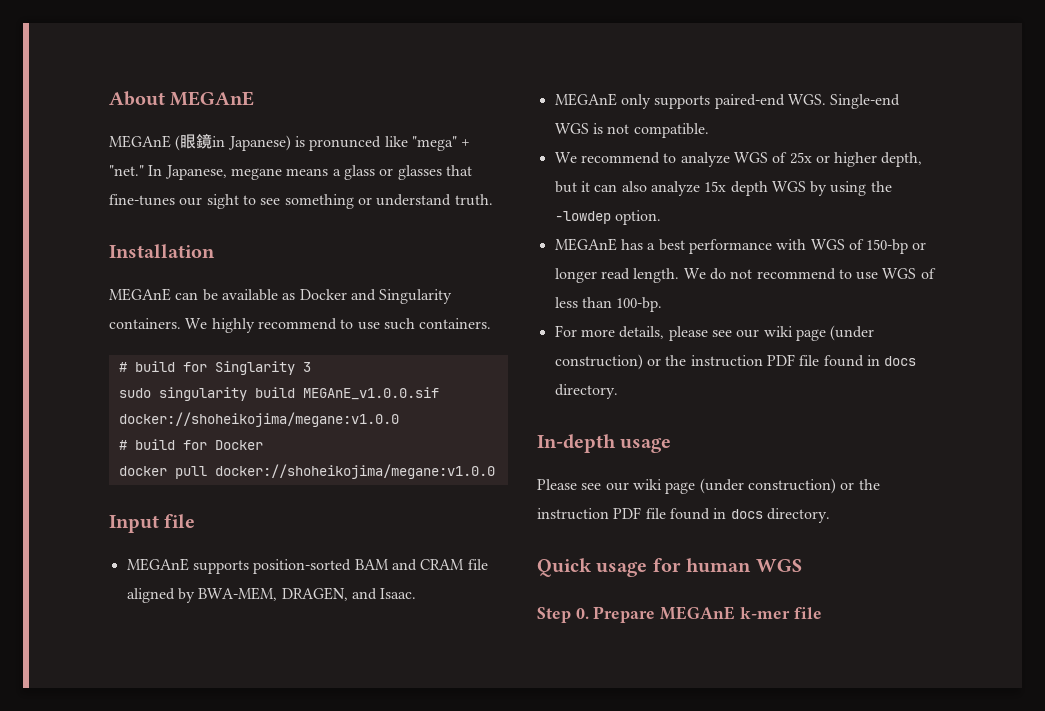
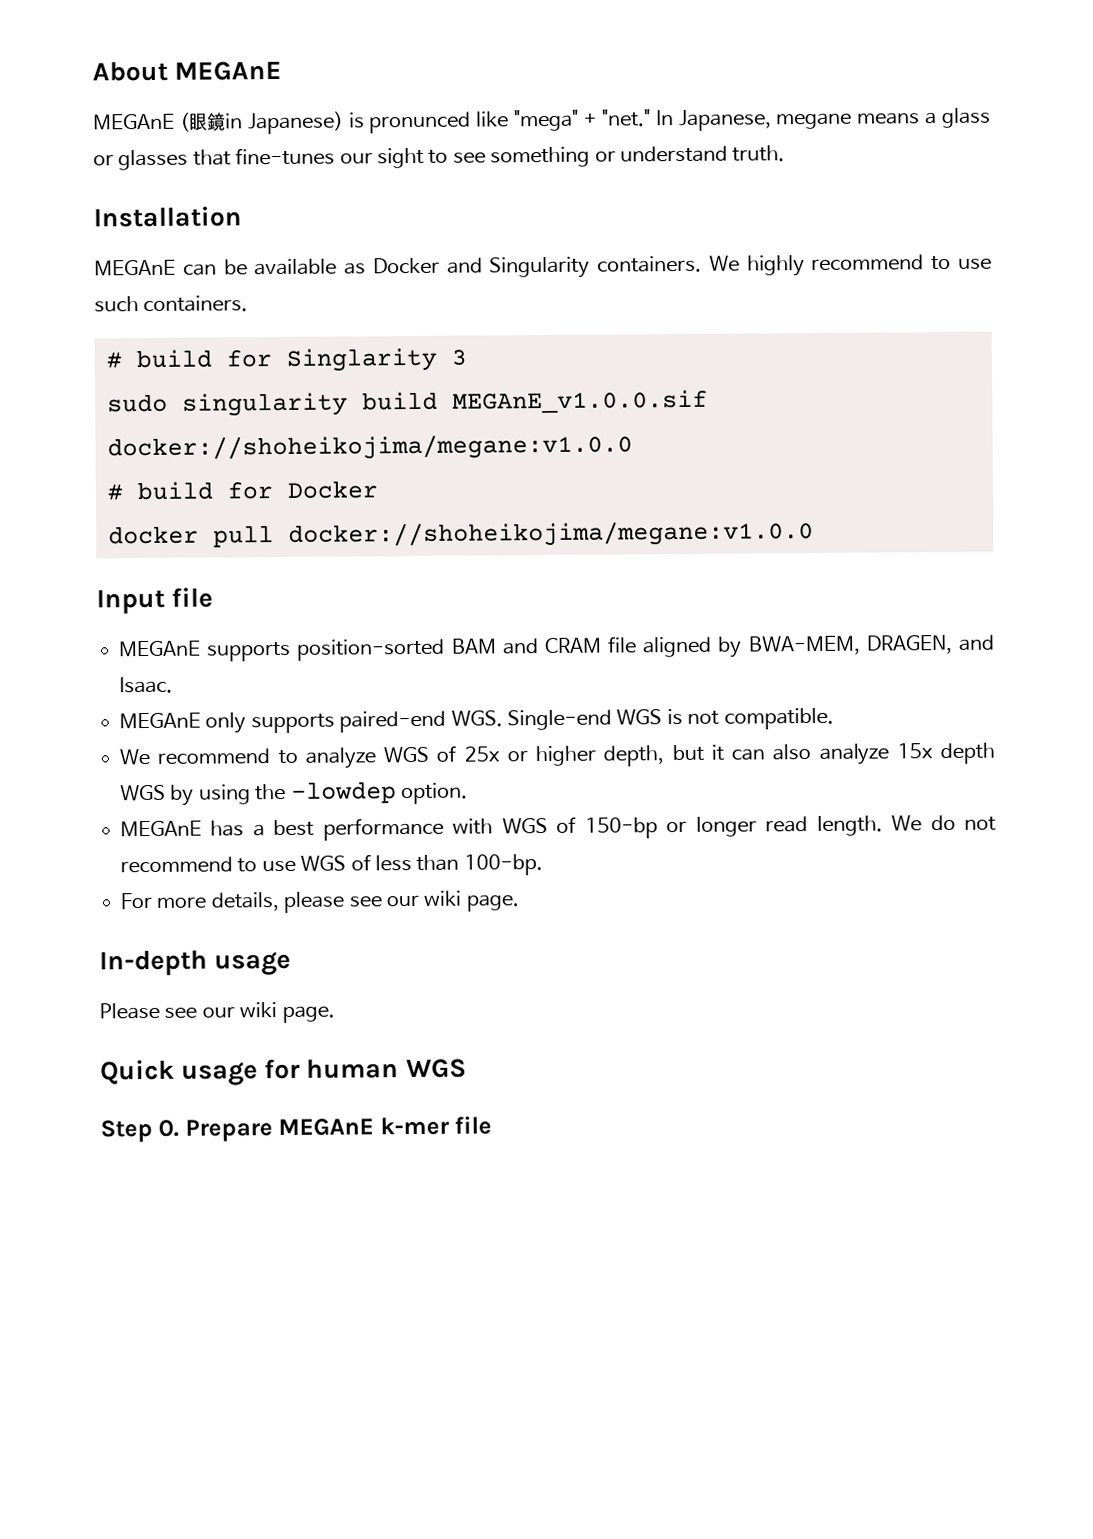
- For more details, please see our wiki page (under construction) or the instruction PDF file found in docs directory.
+ For more details, please see our wiki page.
- Please see our wiki page (under construction) or the instruction PDF file found in docs directory.
+ Please see our wiki page.

